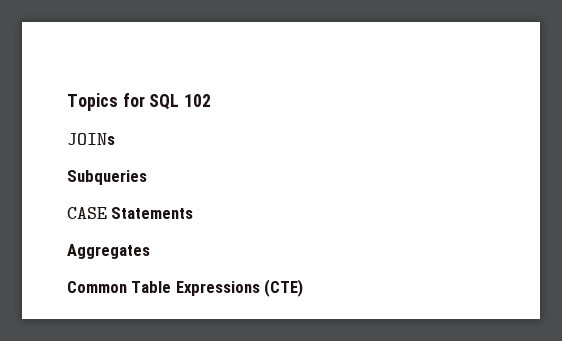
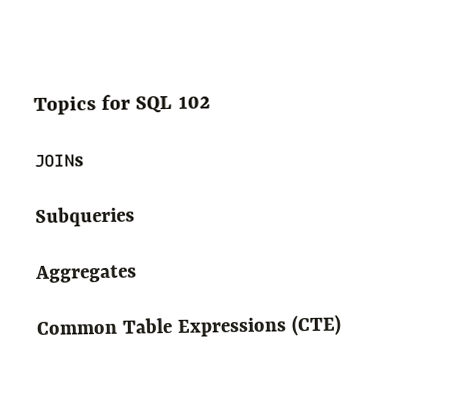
- CASE Statements

